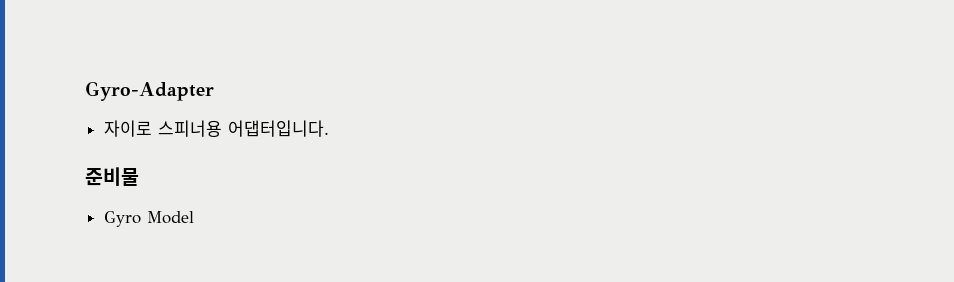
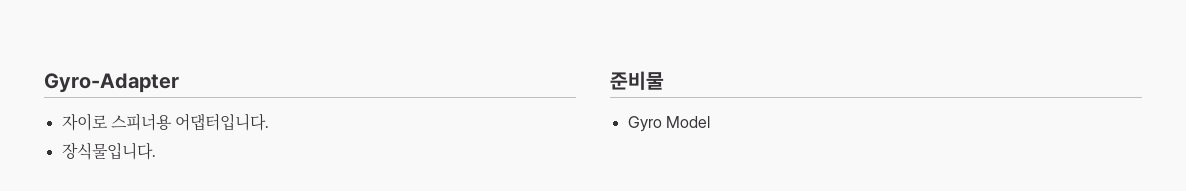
+ 장식물입니다.

